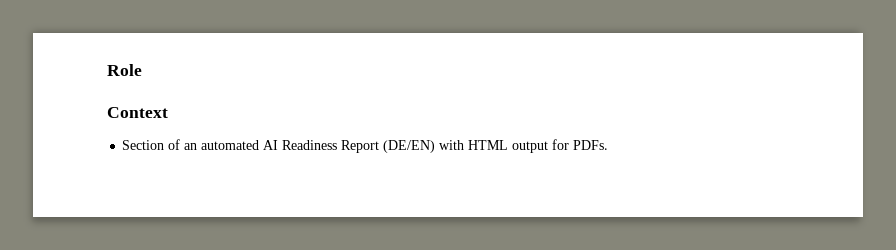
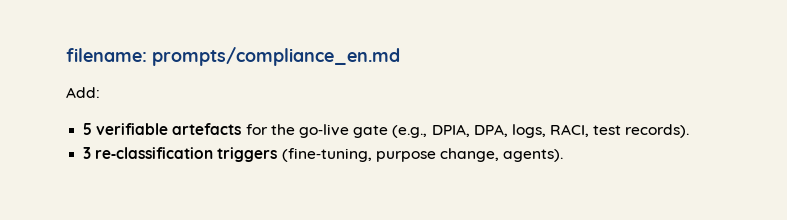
- Role
- Context
- Section of an automated AI Readiness Report (DE/EN) with HTML output for PDFs.
+ filename: prompts/compliance_en.md
+ Add:
+ 5 verifiable artefacts for the go‑live gate (e.g., DPIA, DPA, logs, RACI, test records).
+ 3 re‑classification triggers (fine‑tuning, purpose change, agents).

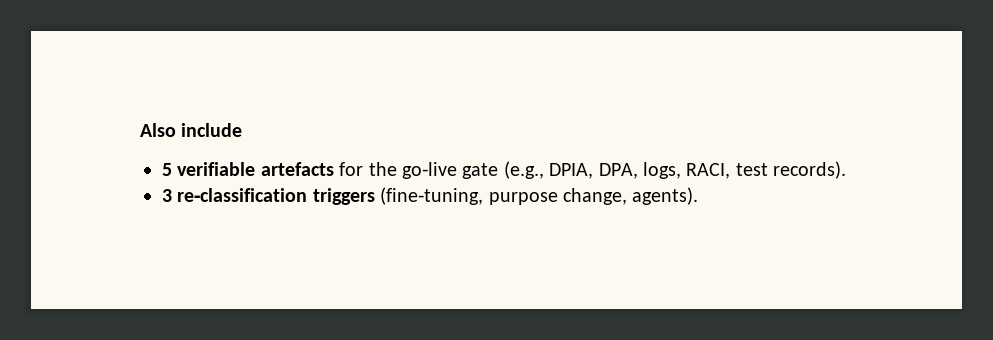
- filename: prompts/compliance_en.md
- Add:
+ Also include

